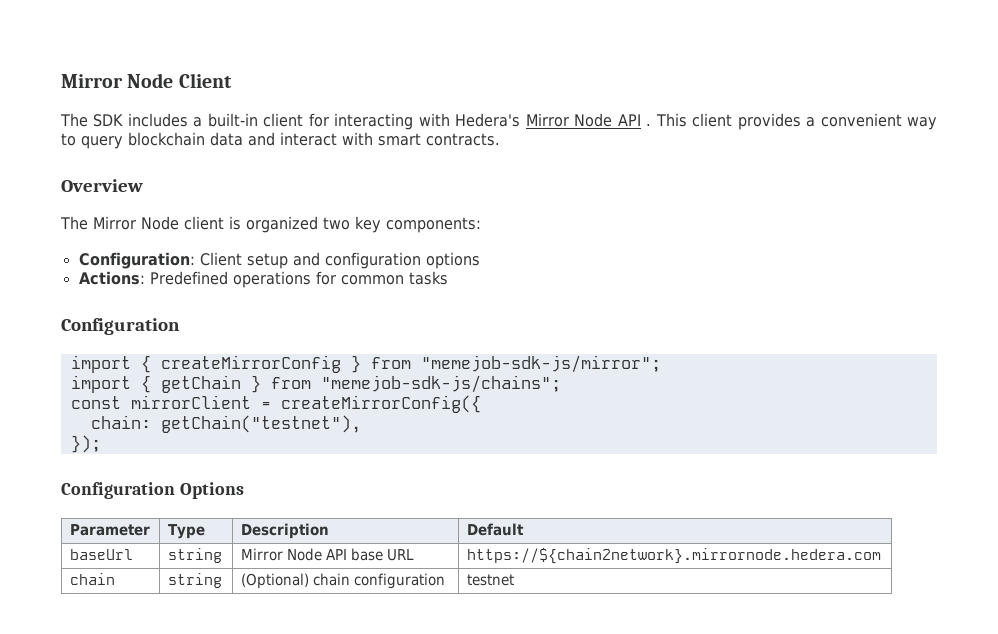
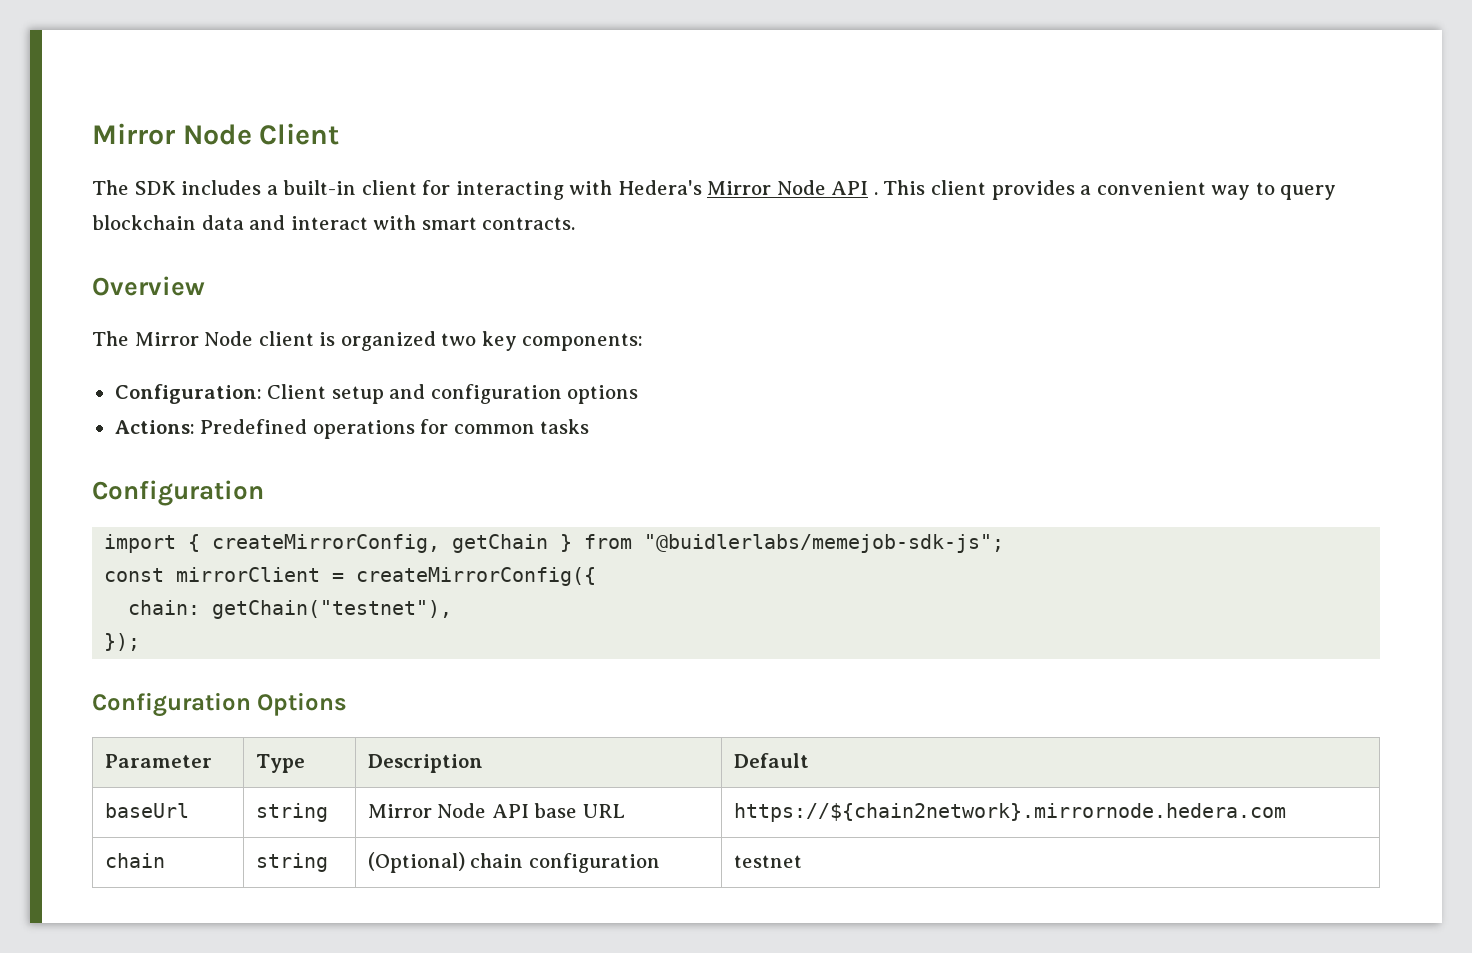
- import { createMirrorConfig } from "memejob-sdk-js/mirror";
- import { getChain } from "memejob-sdk-js/chains";
+ import { createMirrorConfig, getChain } from "@buidlerlabs/memejob-sdk-js";

